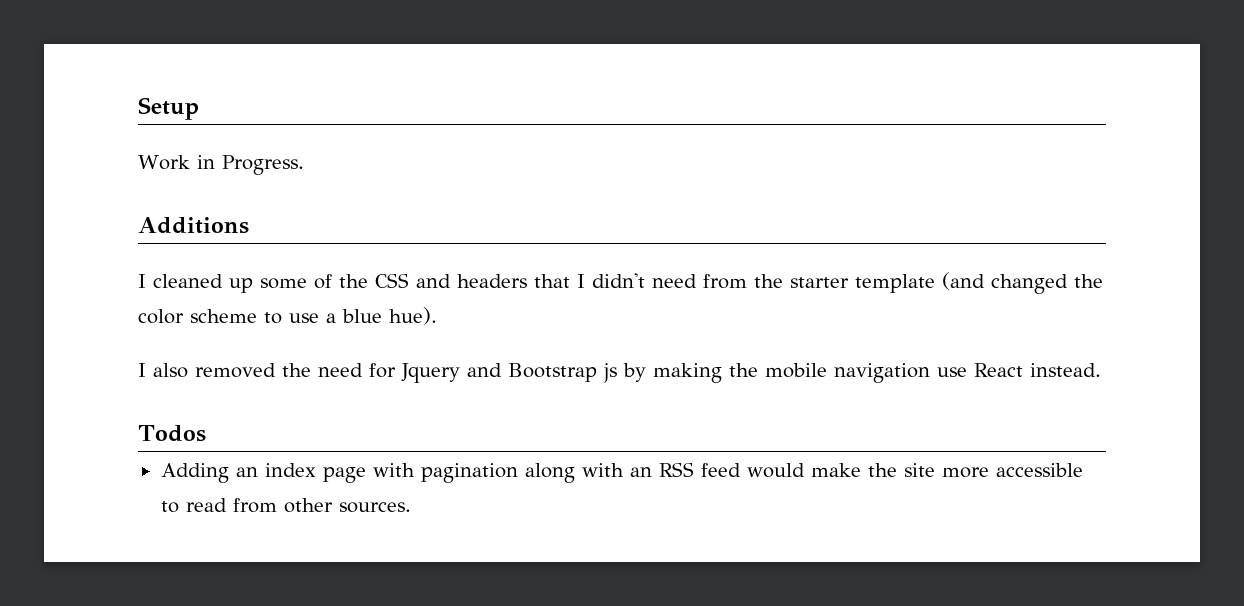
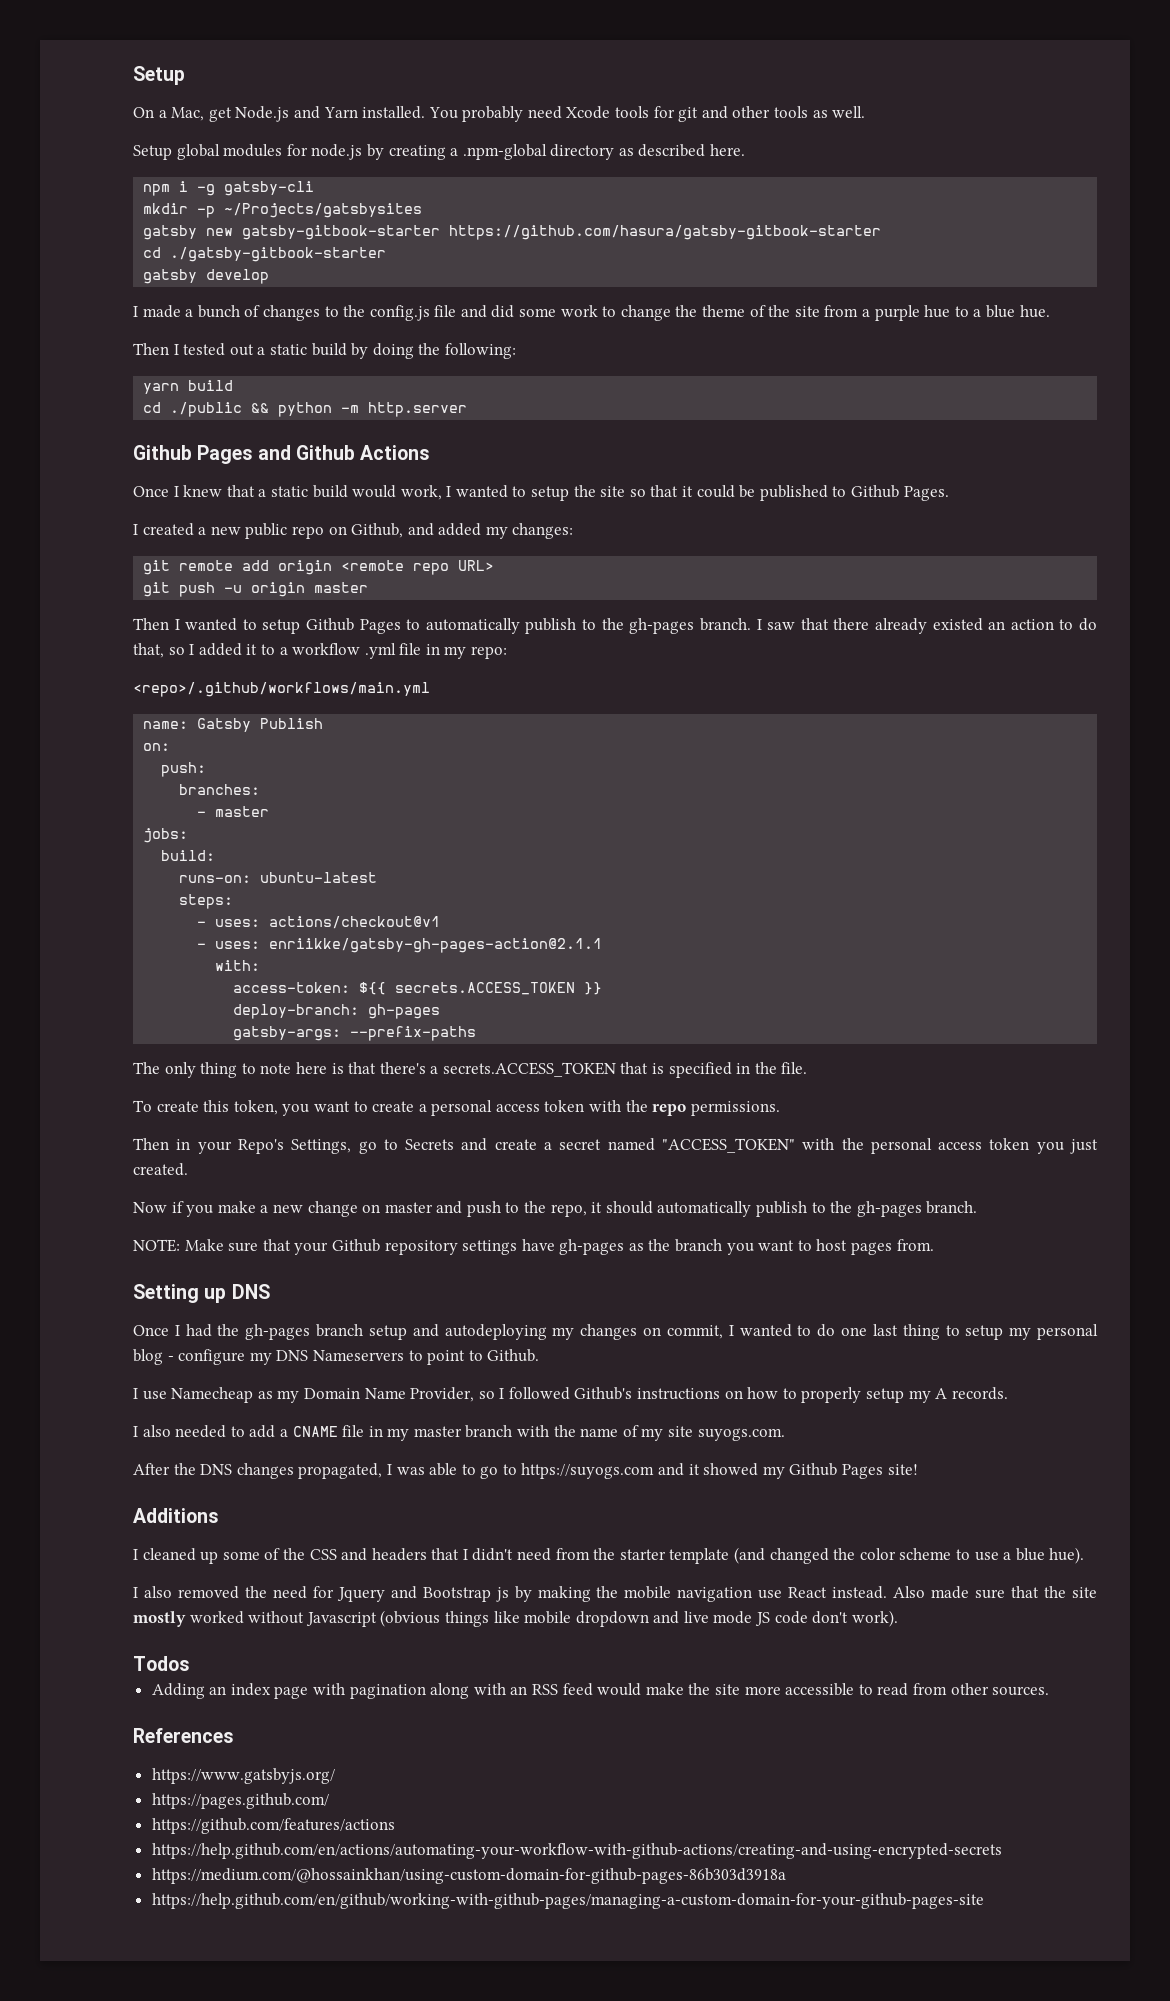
- Work in Progress.
+ On a Mac, get Node.js and Yarn installed. You probably need Xcode tools for git and other tools as well.
+ Setup global modules for node.js by creating a .npm-global directory as described here.
+ npm i -g gatsby-cli
+ mkdir -p ~/Projects/gatsbysites
+ gatsby new gatsby-gitbook-starter https://github.com/hasura/gatsby-gitbook-starter
+ cd ./gatsby-gitbook-starter
+ gatsby develop
+ I made a bunch of changes to the config.js file and did some work to change the theme of the site from a purple hue to a blue hue.
+ Then I tested out a static build by doing the following:
+ yarn build
+ cd ./public && python -m http.server
+ Github Pages and Github Actions
+ Once I knew that a static build would work, I wanted to setup the site so that it could be published to Github Pages.
+ I created a new public repo on Github, and added my changes:
+ git remote add origin <remote repo URL>
+ git push -u origin master
+ Then I wanted to setup Github Pages to automatically publish to the gh-pages branch. I saw that there already existed an action to do that, so I added it to a workflow .yml file in my repo:
+ <repo>/.github/workflows/main.yml
+ name: Gatsby Publish
+ on:
+ push:
+ branches:
+ - master
+ jobs:
+ build:
+ runs-on: ubuntu-latest
+ steps:
+ - uses: actions/checkout@v1
+ - uses: enriikke/gatsby-gh-pages-action@2.1.1
+ with:
+ access-token: ${{ secrets.ACCESS_TOKEN }}
+ deploy-branch: gh-pages
+ gatsby-args: --prefix-paths
+ The only thing to note here is that there's a secrets.ACCESS_TOKEN that is specified in the file.
+ To create this token, you want to create a personal access token with the repo permissions.
+ Then in your Repo's Settings, go to Secrets and create a secret named "ACCESS_TOKEN" with the personal access token you just created.
+ Now if you make a new change on master and push to the repo, it should automatically publish to the gh-pages branch.
+ NOTE: Make sure that your Github repository settings have gh-pages as the branch you want to host pages from.
+ Setting up DNS
+ Once I had the gh-pages branch setup and autodeploying my changes on commit, I wanted to do one last thing to setup my personal blog - configure my DNS Nameservers to point to Github.
+ I use Namecheap as my Domain Name Provider, so I followed Github's instructions on how to properly setup my A records.
+ I also needed to add a CNAME file in my master branch with the name of my site suyogs.com.
+ After the DNS changes propagated, I was able to go to https://suyogs.com and it showed my Github Pages site!
+ Also made sure that the site mostly worked without Javascript (obvious things like mobile dropdown and live mode JS code don't work).
+ References
+ https://www.gatsbyjs.org/
+ https://pages.github.com/
+ https://github.com/features/actions
+ https://help.github.com/en/actions/automating-your-workflow-with-github-actions/creating-and-using-encrypted-secrets
+ https://medium.com/@hossainkhan/using-custom-domain-for-github-pages-86b303d3918a
+ https://help.github.com/en/github/working-with-github-pages/managing-a-custom-domain-for-your-github-pages-site

